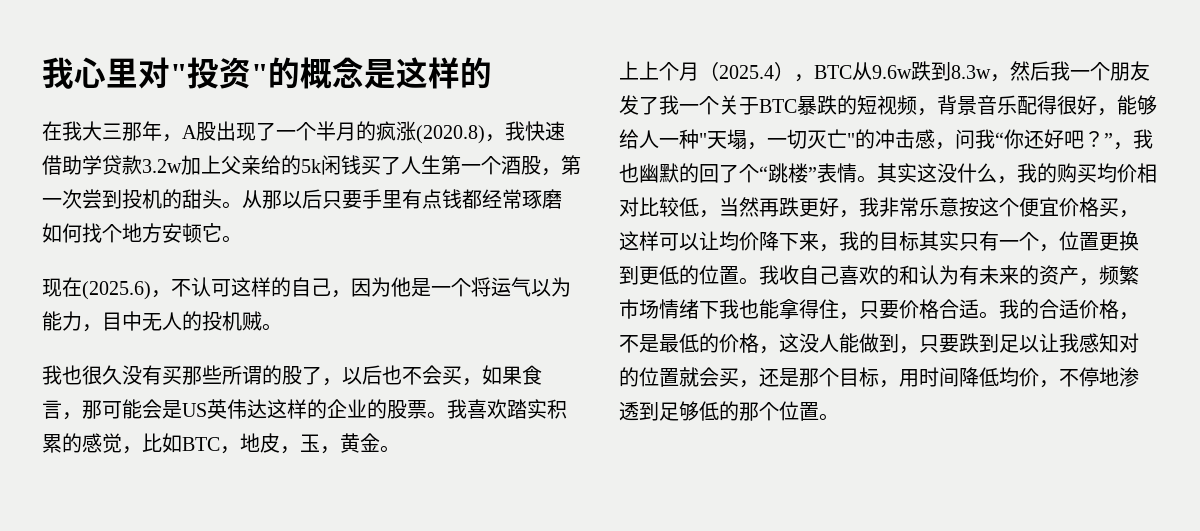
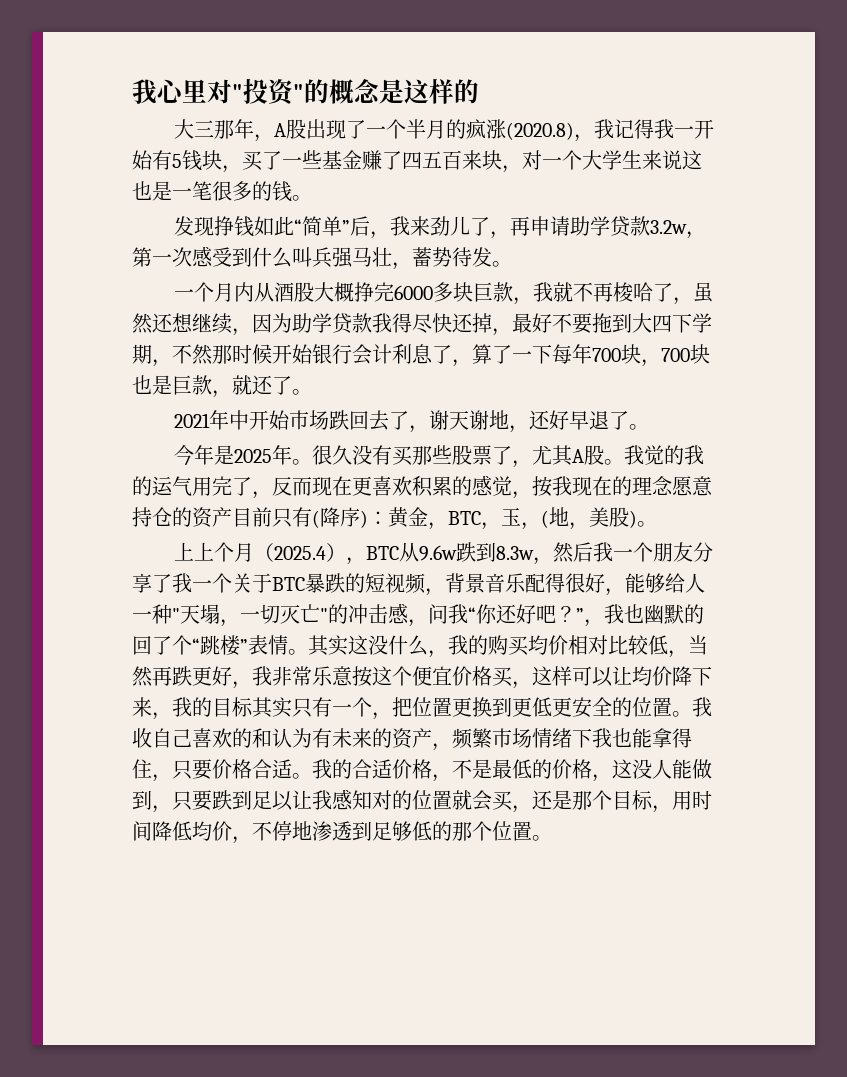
- 在我大三那年，A股出现了一个半月的疯涨(2020.8)，我快速借助学贷款3.2w加上父亲给的5k闲钱买了人生第一个酒股，第一次尝到投机的甜头。从那以后只要手里有点钱都经常琢磨如何找个地方安顿它。
- 现在(2025.6)，不认可这样的自己，因为他是一个将运气以为能力，目中无人的投机贼。
- 我也很久没有买那些所谓的股了，以后也不会买，如果食言，那可能会是US英伟达这样的企业的股票。我喜欢踏实积累的感觉，比如BTC，地皮，玉，黄金。
+ 大三那年，A股出现了一个半月的疯涨(2020.8)，我记得我一开始有5钱块，买了一些基金赚了四五百来块，对一个大学生来说这也是一笔很多的钱。
+ 发现挣钱如此“简单”后，我来劲儿了，再申请助学贷款3.2w，第一次感受到什么叫兵强马壮，蓄势待发。
+ 一个月内从酒股大概挣完6000多块巨款，我就不再梭哈了，虽然还想继续，因为助学贷款我得尽快还掉，最好不要拖到大四下学期，不然那时候开始银行会计利息了，算了一下每年700块，700块也是巨款，就还了。
+ 2021年中开始市场跌回去了，谢天谢地，还好早退了。
+ 今年是2025年。很久没有买那些股票了，尤其A股。我觉的我的运气用完了，反而现在更喜欢积累的感觉，按我现在的理念愿意持仓的资产目前只有(降序)：黄金，BTC，玉，(地，美股)。
- 上上个月（2025.4），BTC从9.6w跌到8.3w，然后我一个朋友发了我一个关于BTC暴跌的短视频，背景音乐配得很好，能够给人一种"天塌，一切灭亡"的冲击感，问我“你还好吧？”，我也幽默的回了个“跳楼”表情。
+ 上上个月（2025.4），BTC从9.6w跌到8.3w，然后我一个朋友分享了我一个关于BTC暴跌的短视频，背景音乐配得很好，能够给人一种"天塌，一切灭亡"的冲击感，问我“你还好吧？”，我也幽默的回了个“跳楼”表情。
- 其实这没什么，我的购买均价相对比较低，当然再跌更好，我非常乐意按这个便宜价格买，这样可以让均价降下来，我的目标其实只有一个，位置更换到更低的位置。
+ 其实这没什么，我的购买均价相对比较低，当然再跌更好，我非常乐意按这个便宜价格买，这样可以让均价降下来，我的目标其实只有一个，把位置更换到更低更安全的位置。

